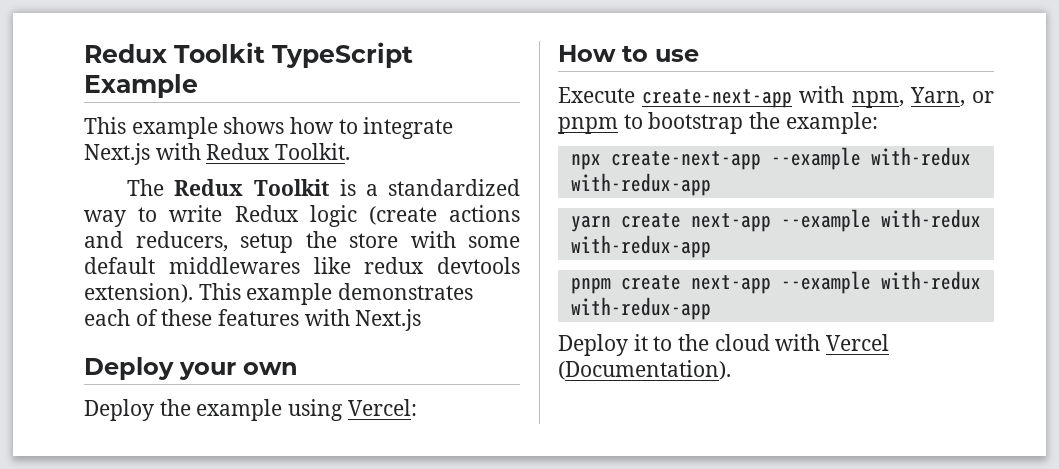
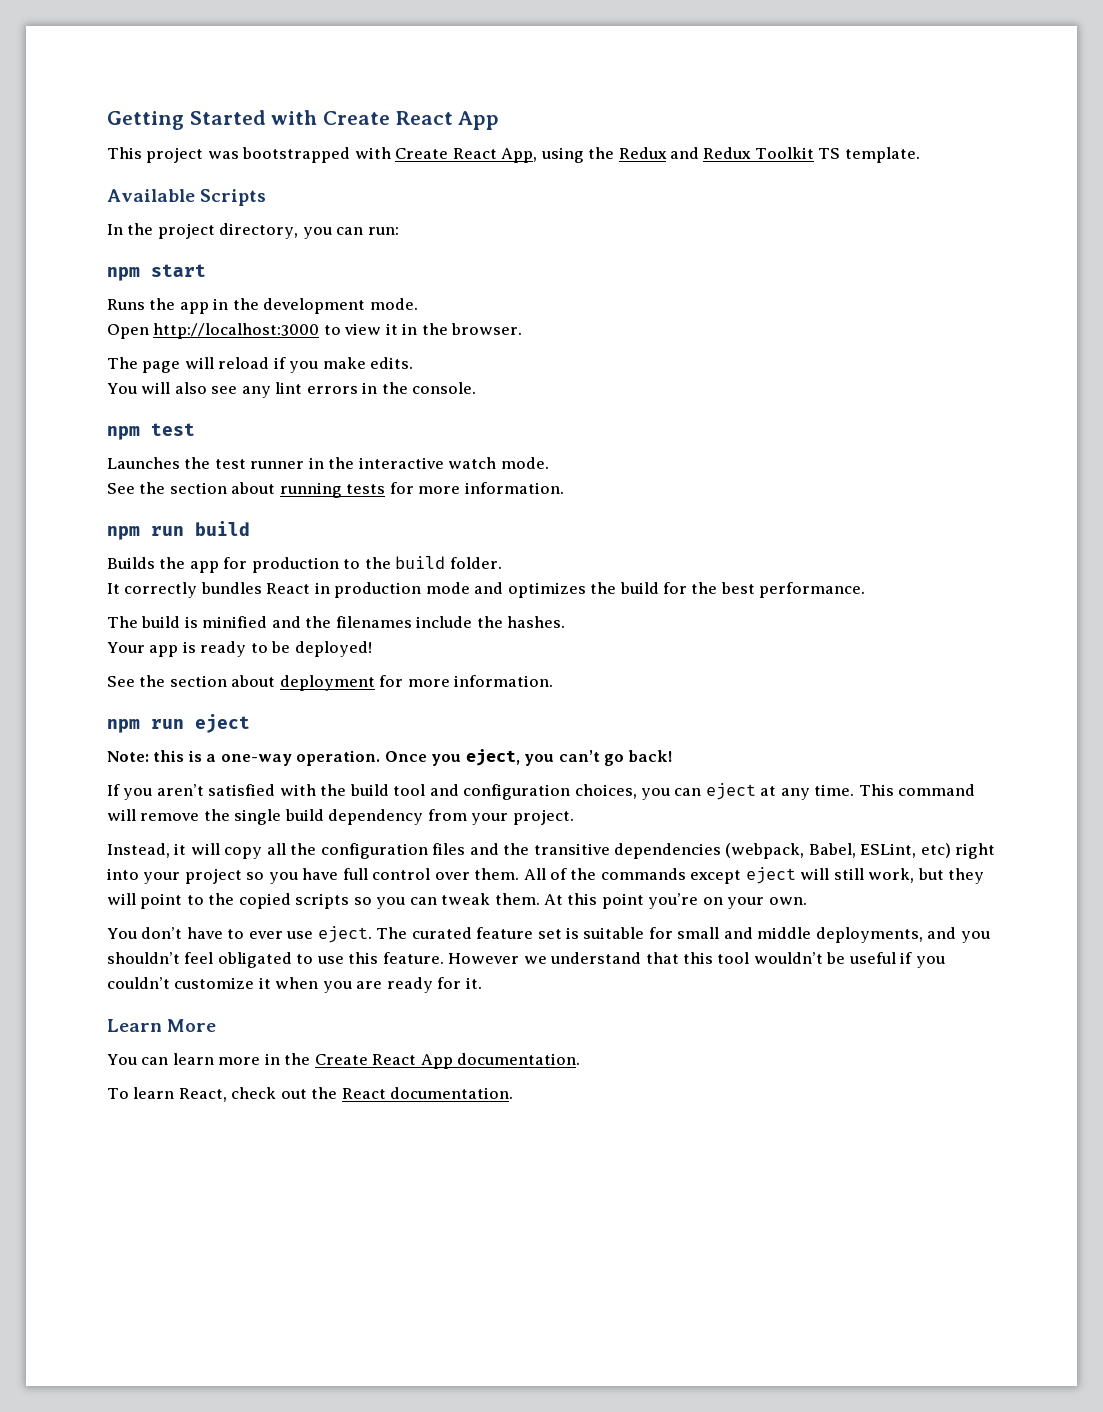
- Redux Toolkit TypeScript Example
- This example shows how to integrate Next.js with Redux Toolkit.
- The Redux Toolkit is a standardized way to write Redux logic (create actions and reducers, setup the store with some default middlewares like redux devtools extension). This example demonstrates each of these features with Next.js
- Deploy your own
- Deploy the example using Vercel:
- How to use
- Execute create-next-app with npm, Yarn, or pnpm to bootstrap the example:
- npx create-next-app --example with-redux with-redux-app
- yarn create next-app --example with-redux with-redux-app
- pnpm create next-app --example with-redux with-redux-app
- Deploy it to the cloud with Vercel (Documentation).
+ Getting Started with Create React App
+ This project was bootstrapped with Create React App, using the Redux and Redux Toolkit TS template.
+ Available Scripts
+ In the project directory, you can run:
+ npm start
+ Runs the app in the development mode.
+ Open http://localhost:3000 to view it in the browser.
+ The page will reload if you make edits.
+ You will also see any lint errors in the console.
+ npm test
+ Launches the test runner in the interactive watch mode.
+ See the section about running tests for more information.
+ npm run build
+ Builds the app for production to the build folder.
+ It correctly bundles React in production mode and optimizes the build for the best performance.
+ The build is minified and the filenames include the hashes.
+ Your app is ready to be deployed!
+ See the section about deployment for more information.
+ npm run eject
+ Note: this is a one-way operation. Once you eject, you can’t go back!
+ If you aren’t satisfied with the build tool and configuration choices, you can eject at any time. This command will remove the single build dependency from your project.
+ Instead, it will copy all the configuration files and the transitive dependencies (webpack, Babel, ESLint, etc) right into your project so you have full control over them. All of the commands except eject will still work, but they will point to the copied scripts so you can tweak them. At this point you’re on your own.
+ You don’t have to ever use eject. The curated feature set is suitable for small and middle deployments, and you shouldn’t feel obligated to use this feature. However we understand that this tool wouldn’t be useful if you couldn’t customize it when you are ready for it.
+ Learn More
+ You can learn more in the Create React App documentation.
+ To learn React, check out the React documentation.

